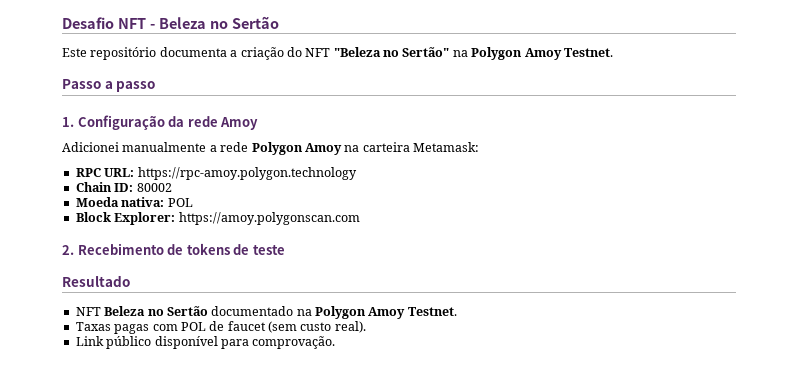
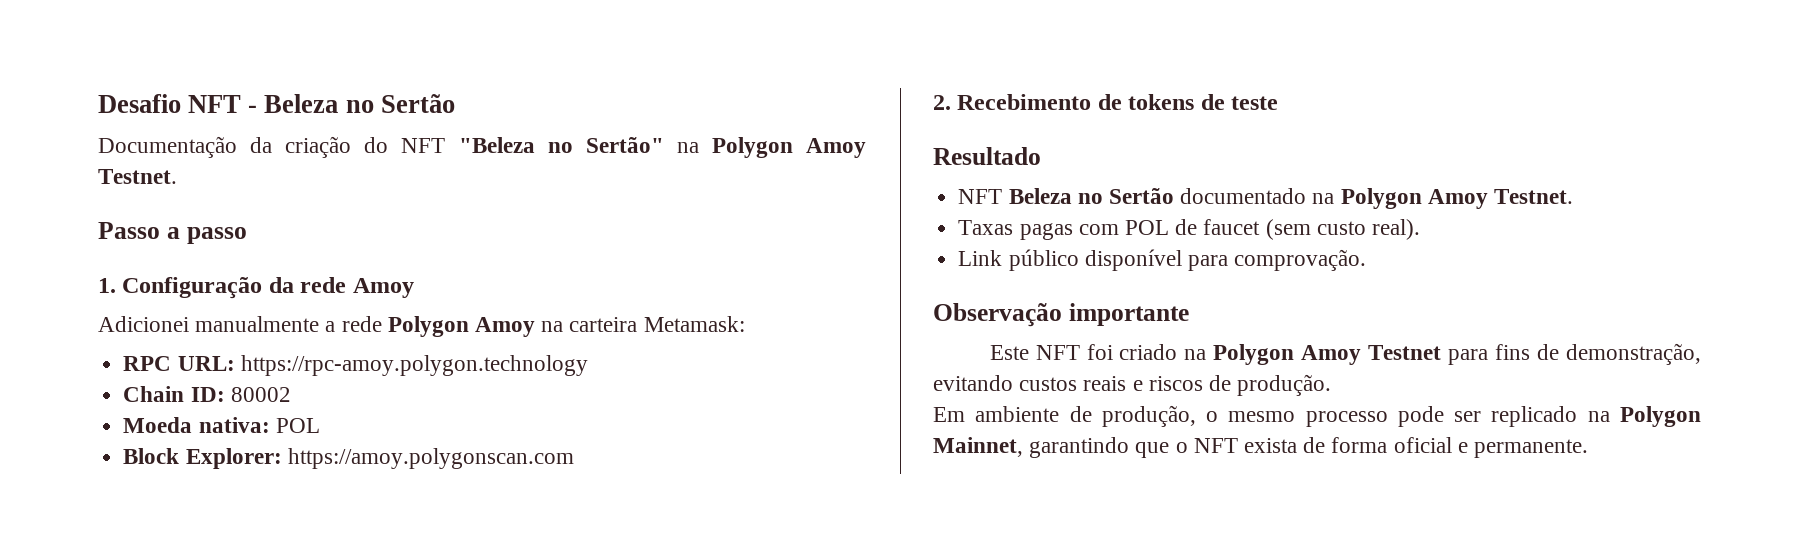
- Este repositório documenta a criação do NFT "Beleza no Sertão" na Polygon Amoy Testnet.
+ Documentação da criação do NFT "Beleza no Sertão" na Polygon Amoy Testnet.
+ Observação importante
+ Este NFT foi criado na Polygon Amoy Testnet para fins de demonstração, evitando custos reais e riscos de produção.
+ Em ambiente de produção, o mesmo processo pode ser replicado na Polygon Mainnet, garantindo que o NFT exista de forma oficial e permanente.

